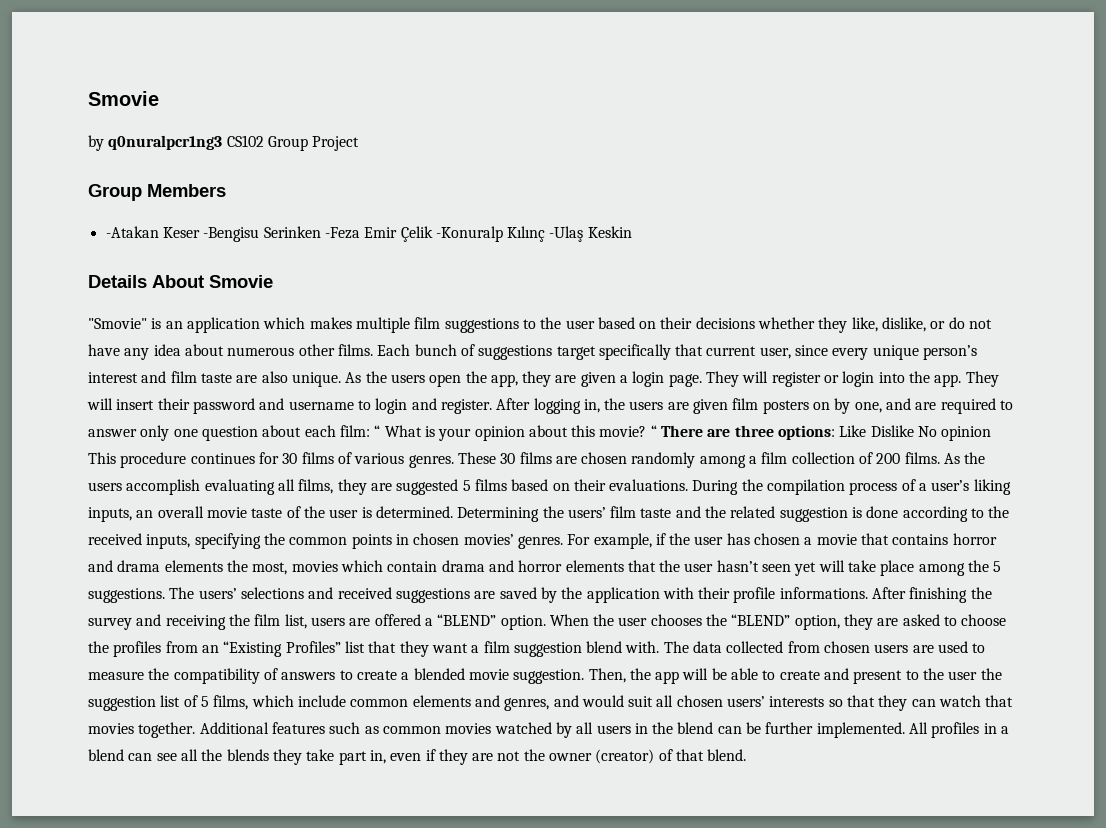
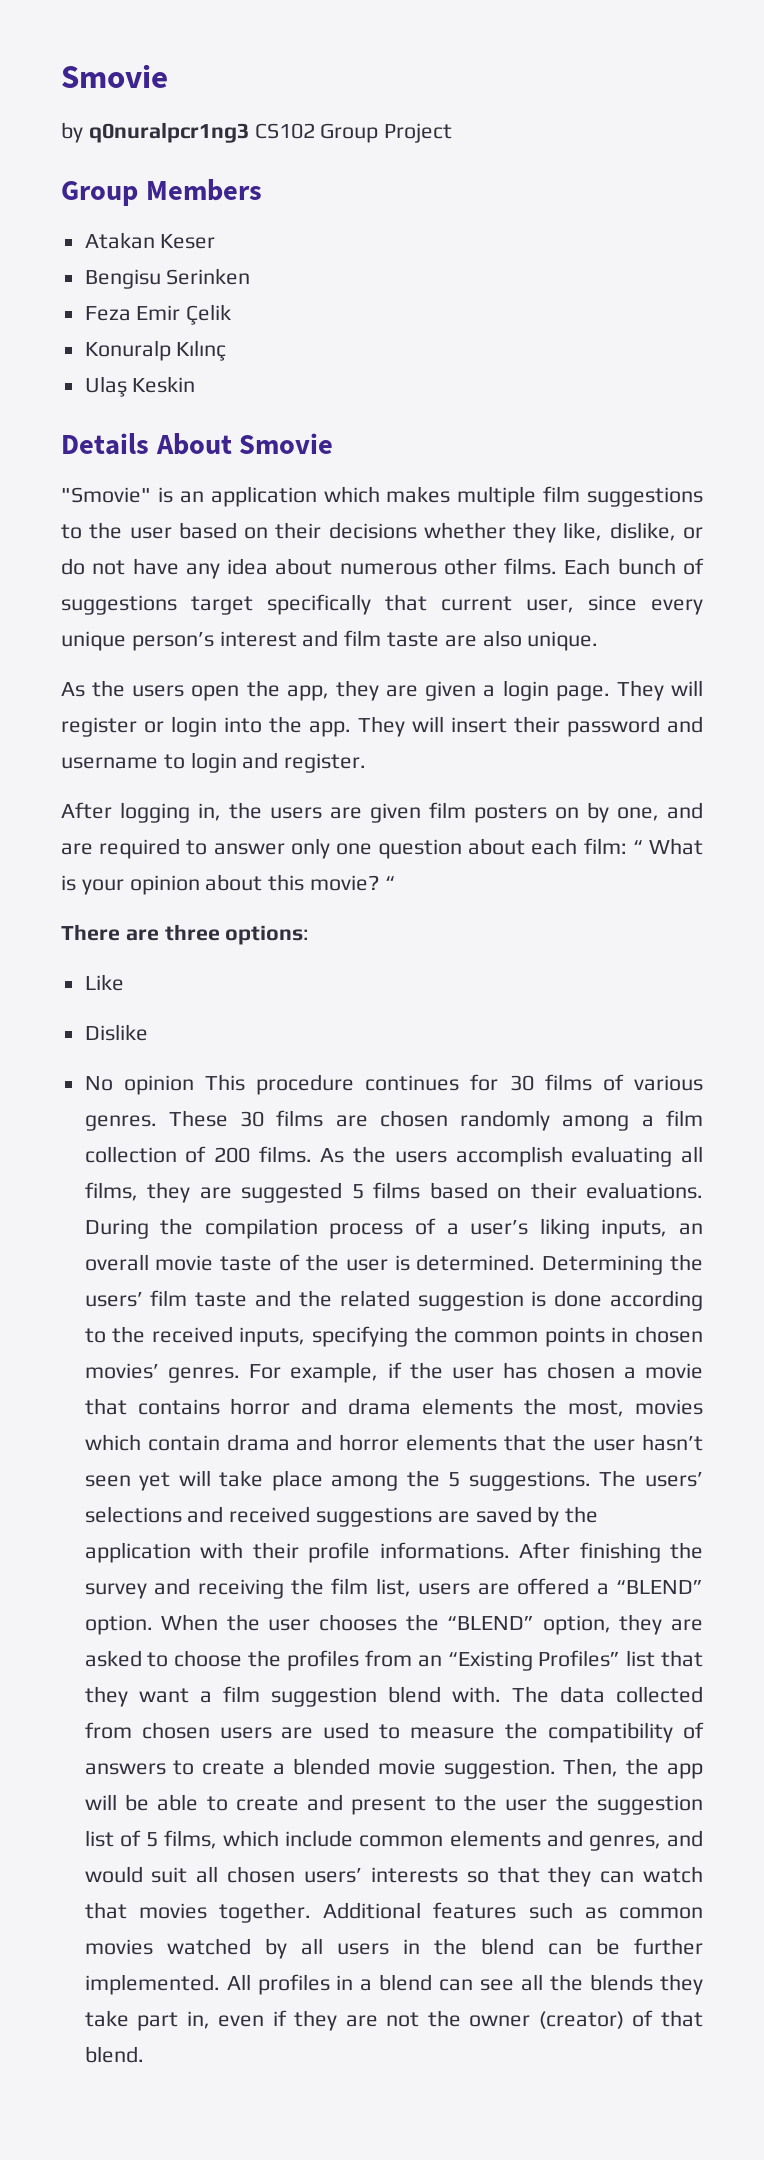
- -Atakan Keser -Bengisu Serinken -Feza Emir Çelik -Konuralp Kılınç -Ulaş Keskin
+ Atakan Keser
+ Bengisu Serinken
+ Feza Emir Çelik
+ Konuralp Kılınç
+ Ulaş Keskin
- Each bunch of suggestions target specifically that current user, since every unique person’s interest and film taste are also unique. As the users open the app, they are given a login page.
+ Each bunch of suggestions target specifically that current user, since every unique person’s interest and film taste are also unique.
+ As the users open the app, they are given a login page.
- They will insert their password and username to login and register. After logging in, the users are given film posters on by one, and are required to answer only one question about each film: “ What is your opinion about this movie? “ There are three options: Like Dislike No opinion This procedure continues for 30 films of various genres.
+ They will insert their password and username to login and register.
+ After logging in, the users are given film posters on by one, and are required to answer only one question about each film: “ What is your opinion about this movie? “
+ There are three options:
+ Like
+ Dislike
+ No opinion This procedure continues for 30 films of various genres.

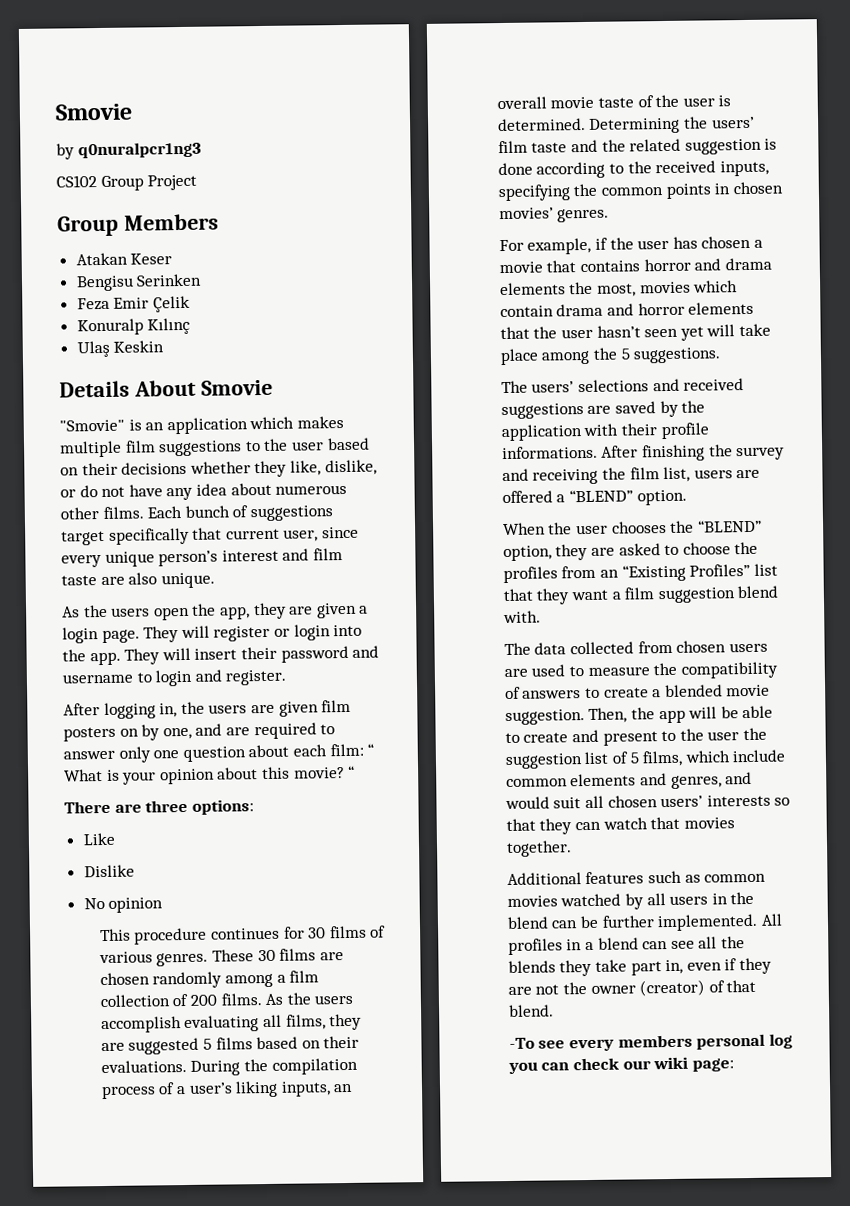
- by q0nuralpcr1ng3 CS102 Group Project
+ by q0nuralpcr1ng3
+ CS102 Group Project
- No opinion This procedure continues for 30 films of various genres.
+ No opinion
+ This procedure continues for 30 films of various genres.
- Determining the users’ film taste and the related suggestion is done according to the received inputs, specifying the common points in chosen movies’ genres. For example, if the user has chosen a movie that contains horror and drama elements the most, movies which contain drama and horror elements that the user hasn’t seen yet will take place among the 5 suggestions. The users’ selections and received suggestions are saved by the application with their profile informations.
+ Determining the users’ film taste and the related suggestion is done according to the received inputs, specifying the common points in chosen movies’ genres.
+ For example, if the user has chosen a movie that contains horror and drama elements the most, movies which contain drama and horror elements that the user hasn’t seen yet will take place among the 5 suggestions.
+ The users’ selections and received suggestions are saved by the application with their profile informations.
- After finishing the survey and receiving the film list, users are offered a “BLEND” option. When the user chooses the “BLEND” option, they are asked to choose the profiles from an “Existing Profiles” list that they want a film suggestion blend with. The data collected from chosen users are used to measure the compatibility of answers to create a blended movie suggestion.
+ After finishing the survey and receiving the film list, users are offered a “BLEND” option.
+ When the user chooses the “BLEND” option, they are asked to choose the profiles from an “Existing Profiles” list that they want a film suggestion blend with.
+ The data collected from chosen users are used to measure the compatibility of answers to create a blended movie suggestion.
- Then, the app will be able to create and present to the user the suggestion list of 5 films, which include common elements and genres, and would suit all chosen users’ interests so that they can watch that movies together. Additional features such as common movies watched by all users in the blend can be further implemented.
+ Then, the app will be able to create and present to the user the suggestion list of 5 films, which include common elements and genres, and would suit all chosen users’ interests so that they can watch that movies together.
+ Additional features such as common movies watched by all users in the blend can be further implemented.
+ -To see every members personal log you can check our wiki page:

